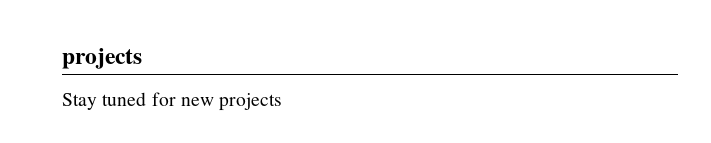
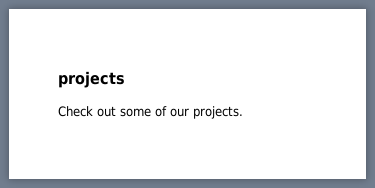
- Stay tuned for new projects
+ Check out some of our projects.

